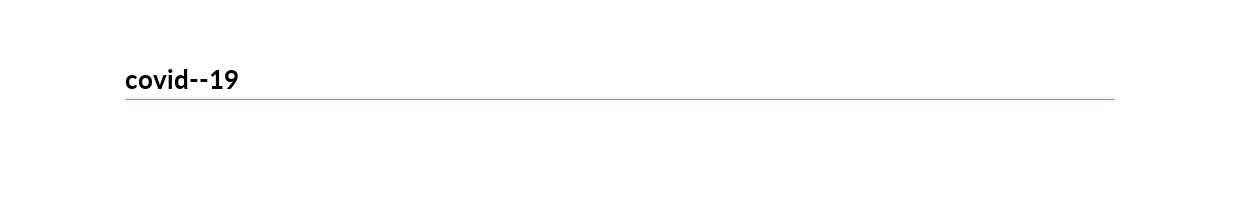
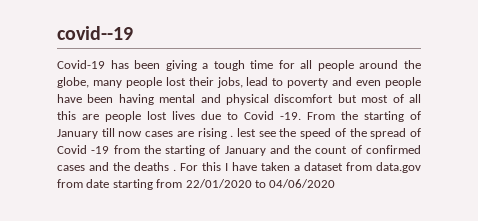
+ Covid-19 has been giving a tough time for all people around the globe, many people lost their jobs, lead to poverty and even people have been having mental and physical discomfort but most of all this are people lost lives due to Covid -19. From the starting of January till now cases are rising . lest see the speed of the spread of Covid -19 from the starting of January and the count of confirmed cases and the deaths . For this I have taken a dataset from data.gov from date starting from 22/01/2020 to 04/06/2020

